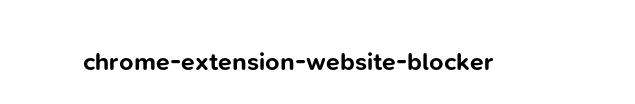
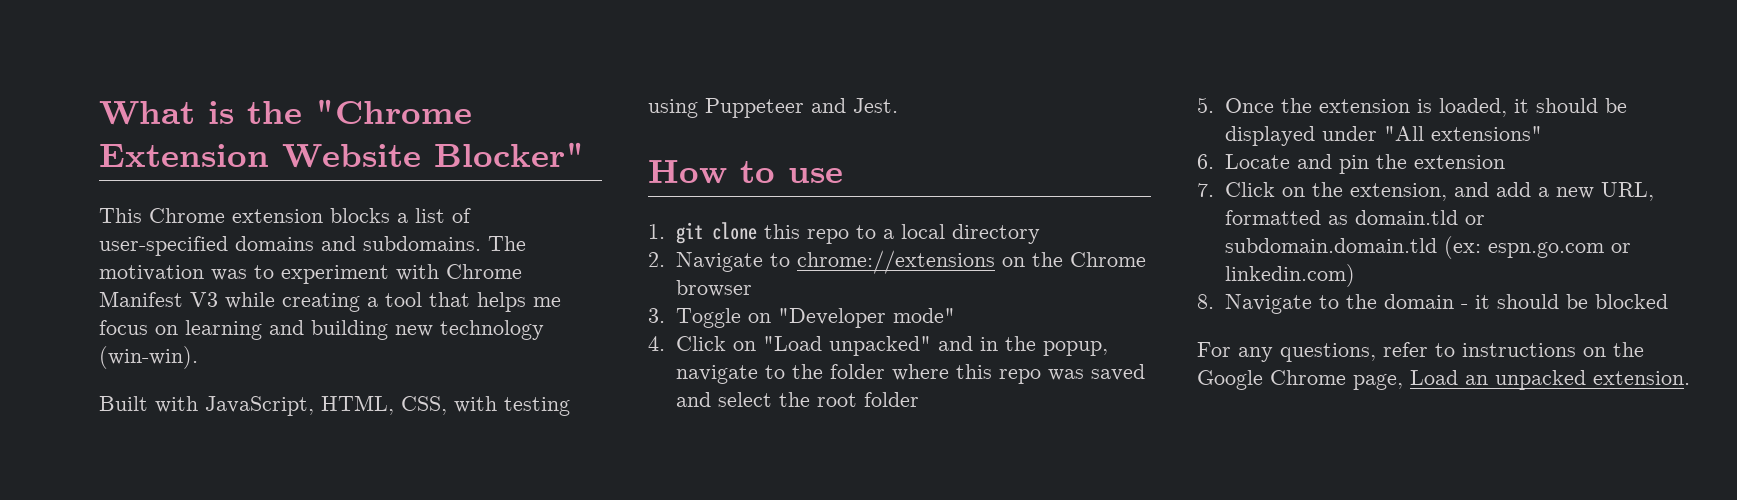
- chrome-extension-website-blocker
+ What is the "Chrome Extension Website Blocker"
+ This Chrome extension blocks a list of user-specified domains and subdomains. The motivation was to experiment with Chrome Manifest V3 while creating a tool that helps me focus on learning and building new technology (win-win).
+ Built with JavaScript, HTML, CSS, with testing using Puppeteer and Jest.
+ How to use
+ 1. git clone this repo to a local directory
+ 2. Navigate to chrome://extensions on the Chrome browser
+ 3. Toggle on "Developer mode"
+ 4. Click on "Load unpacked" and in the popup, navigate to the folder where this repo was saved and select the root folder
+ 5. Once the extension is loaded, it should be displayed under "All extensions"
+ 6. Locate and pin the extension
+ 7. Click on the extension, and add a new URL, formatted as domain.tld or subdomain.domain.tld (ex: espn.go.com or linkedin.com)
+ 8. Navigate to the domain - it should be blocked
+ For any questions, refer to instructions on the Google Chrome page, Load an unpacked extension.

